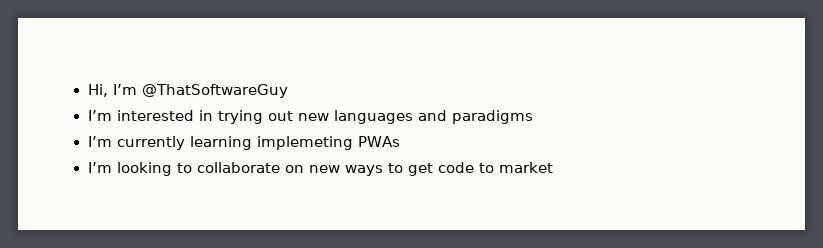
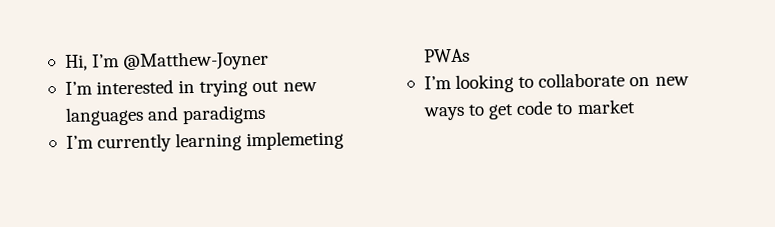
- Hi, I’m @ThatSoftwareGuy
+ Hi, I’m @Matthew-Joyner

